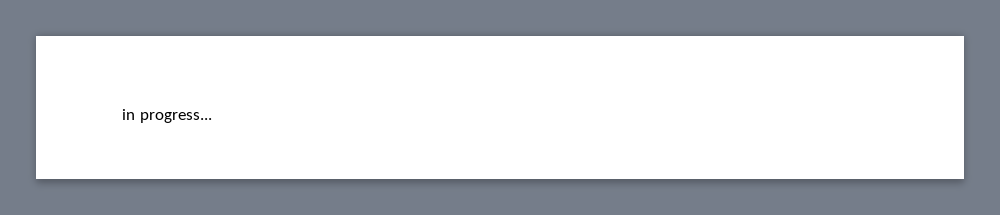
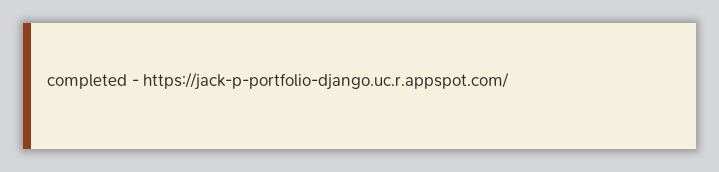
- in progress...
+ completed - https://jack-p-portfolio-django.uc.r.appspot.com/

